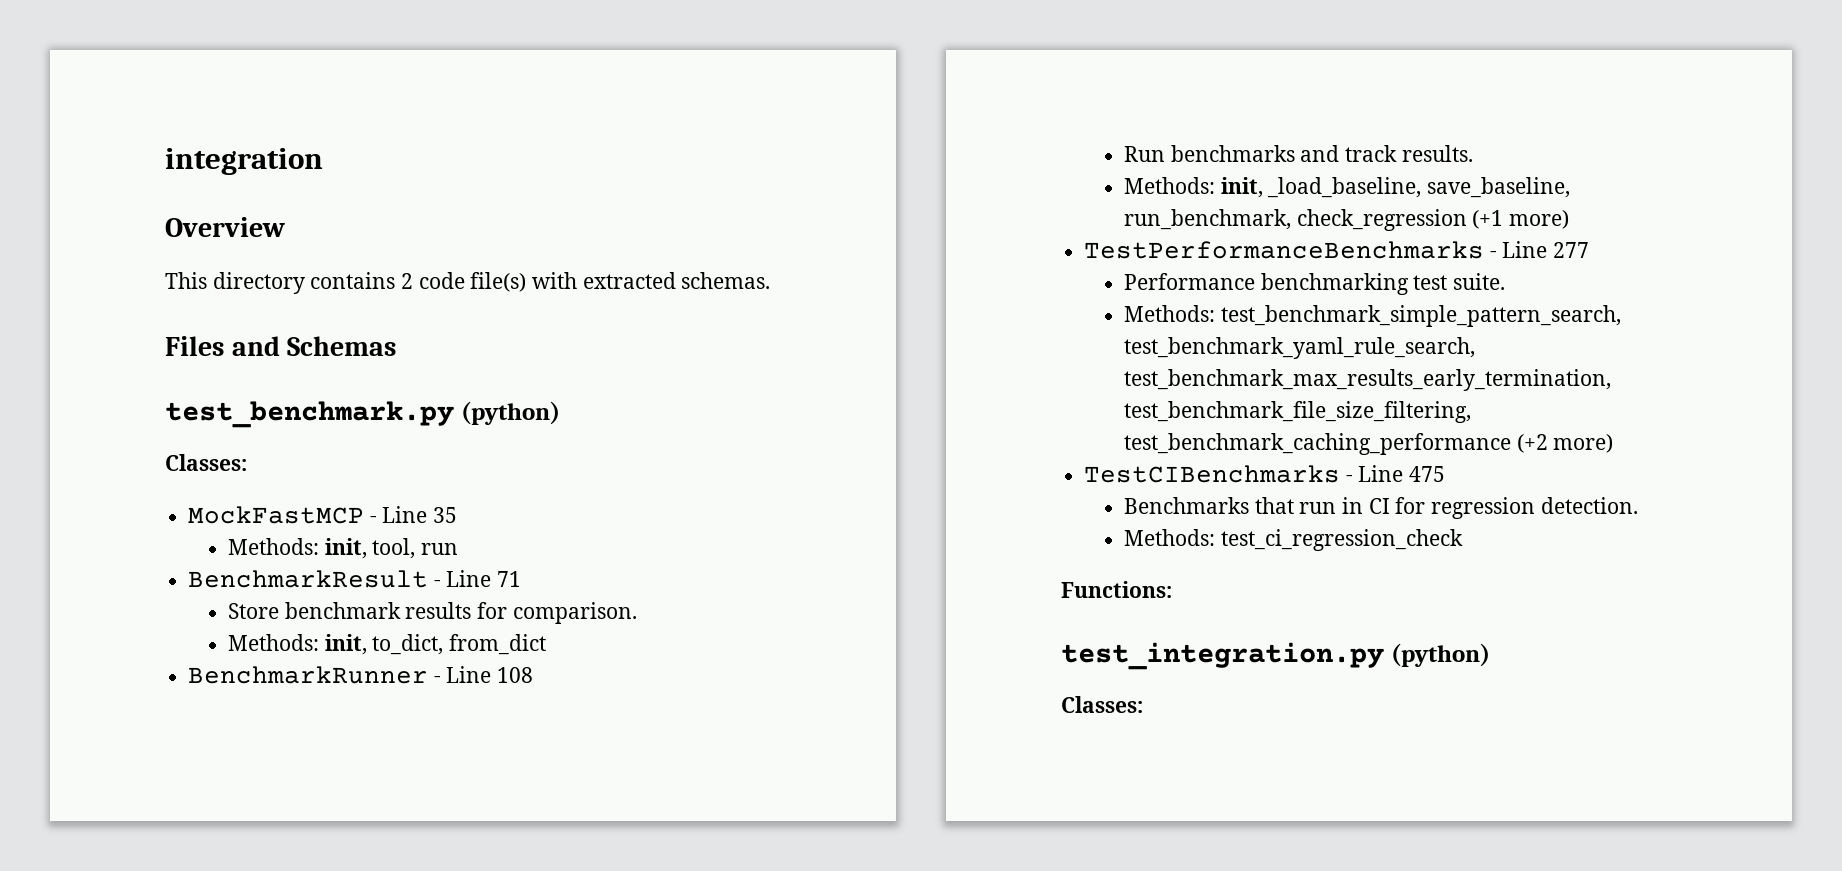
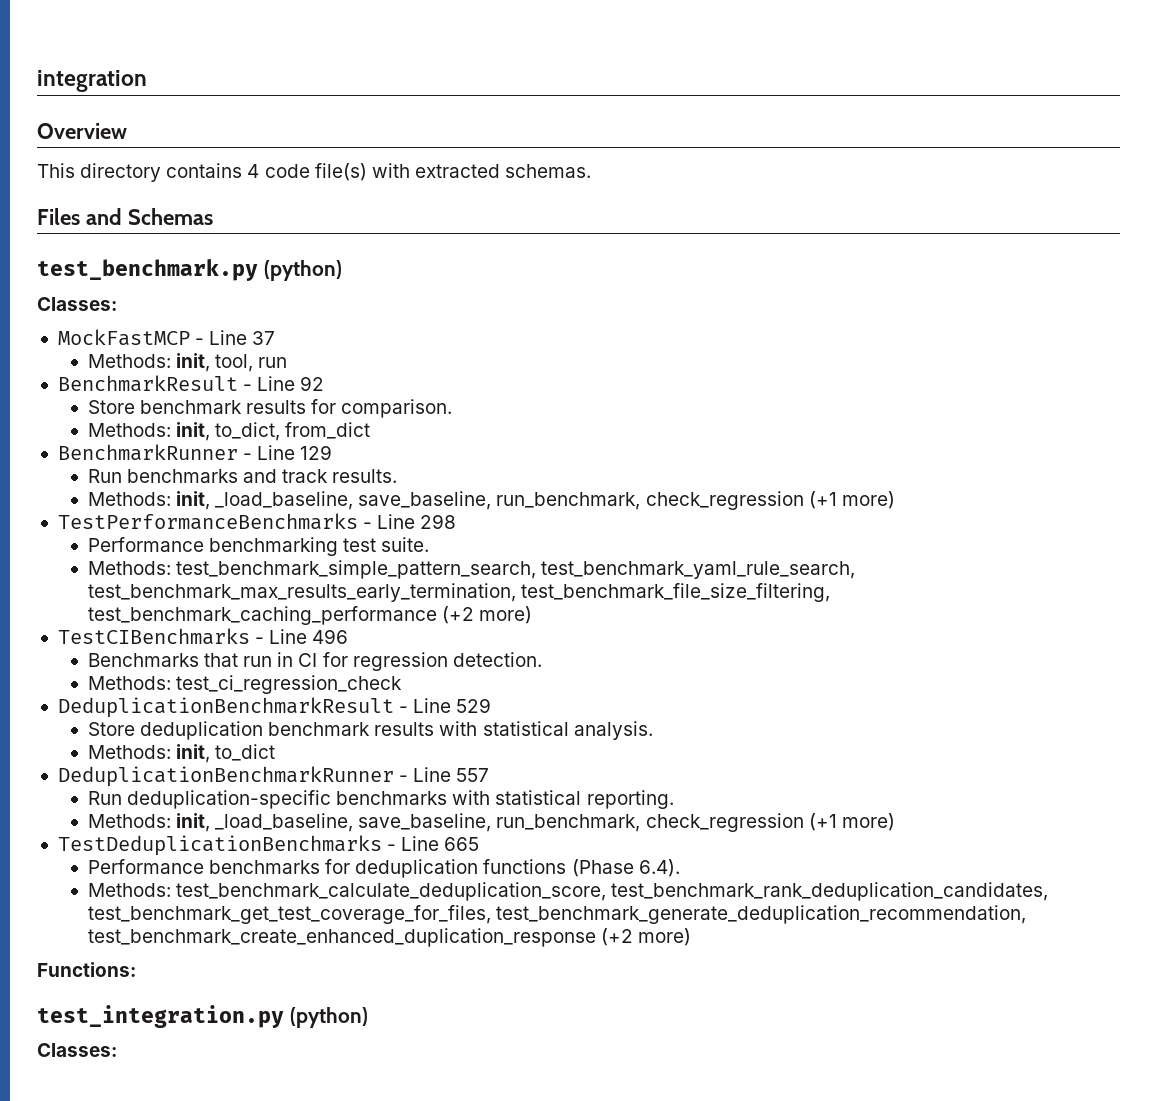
- This directory contains 2 code file(s) with extracted schemas.
+ This directory contains 4 code file(s) with extracted schemas.
- MockFastMCP - Line 35
+ MockFastMCP - Line 37
- BenchmarkResult - Line 71
+ BenchmarkResult - Line 92
- BenchmarkRunner - Line 108
+ BenchmarkRunner - Line 129
- TestPerformanceBenchmarks - Line 277
+ TestPerformanceBenchmarks - Line 298
- TestCIBenchmarks - Line 475
+ TestCIBenchmarks - Line 496
+ DeduplicationBenchmarkResult - Line 529
+ Store deduplication benchmark results with statistical analysis.
+ Methods: init, to_dict
+ DeduplicationBenchmarkRunner - Line 557
+ Run deduplication-specific benchmarks with statistical reporting.
+ Methods: init, _load_baseline, save_baseline, run_benchmark, check_regression (+1 more)
+ TestDeduplicationBenchmarks - Line 665
+ Performance benchmarks for deduplication functions (Phase 6.4).
+ Methods: test_benchmark_calculate_deduplication_score, test_benchmark_rank_deduplication_candidates, test_benchmark_get_test_coverage_for_files, test_benchmark_generate_deduplication_recommendation, test_benchmark_create_enhanced_duplication_response (+2 more)

